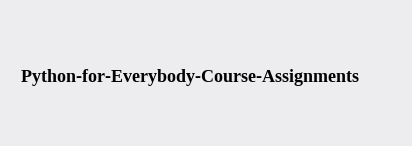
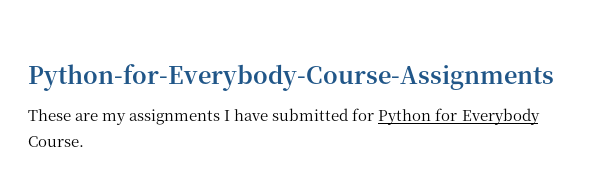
+ These are my assignments I have submitted for Python for Everybody Course.

